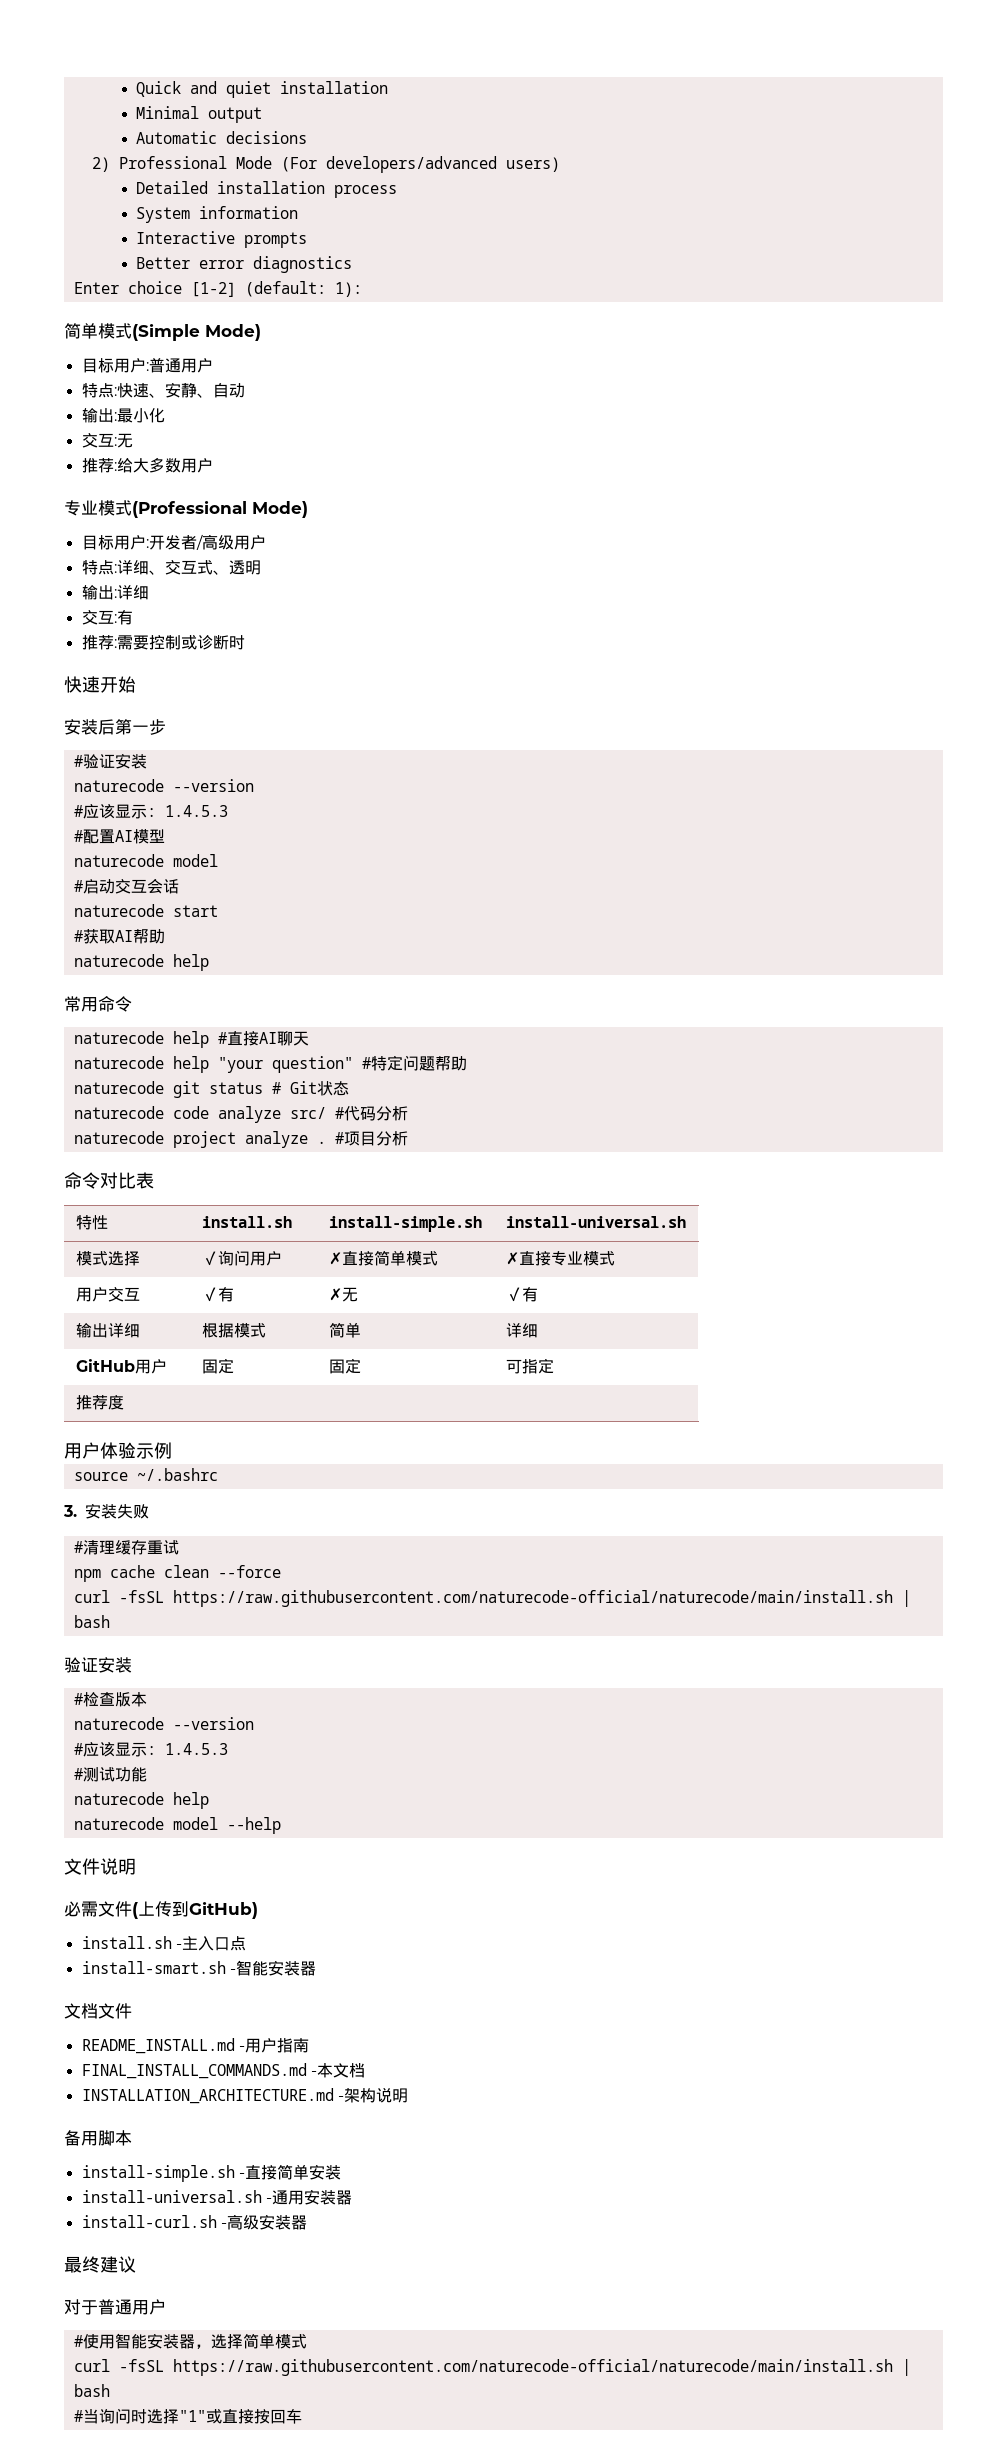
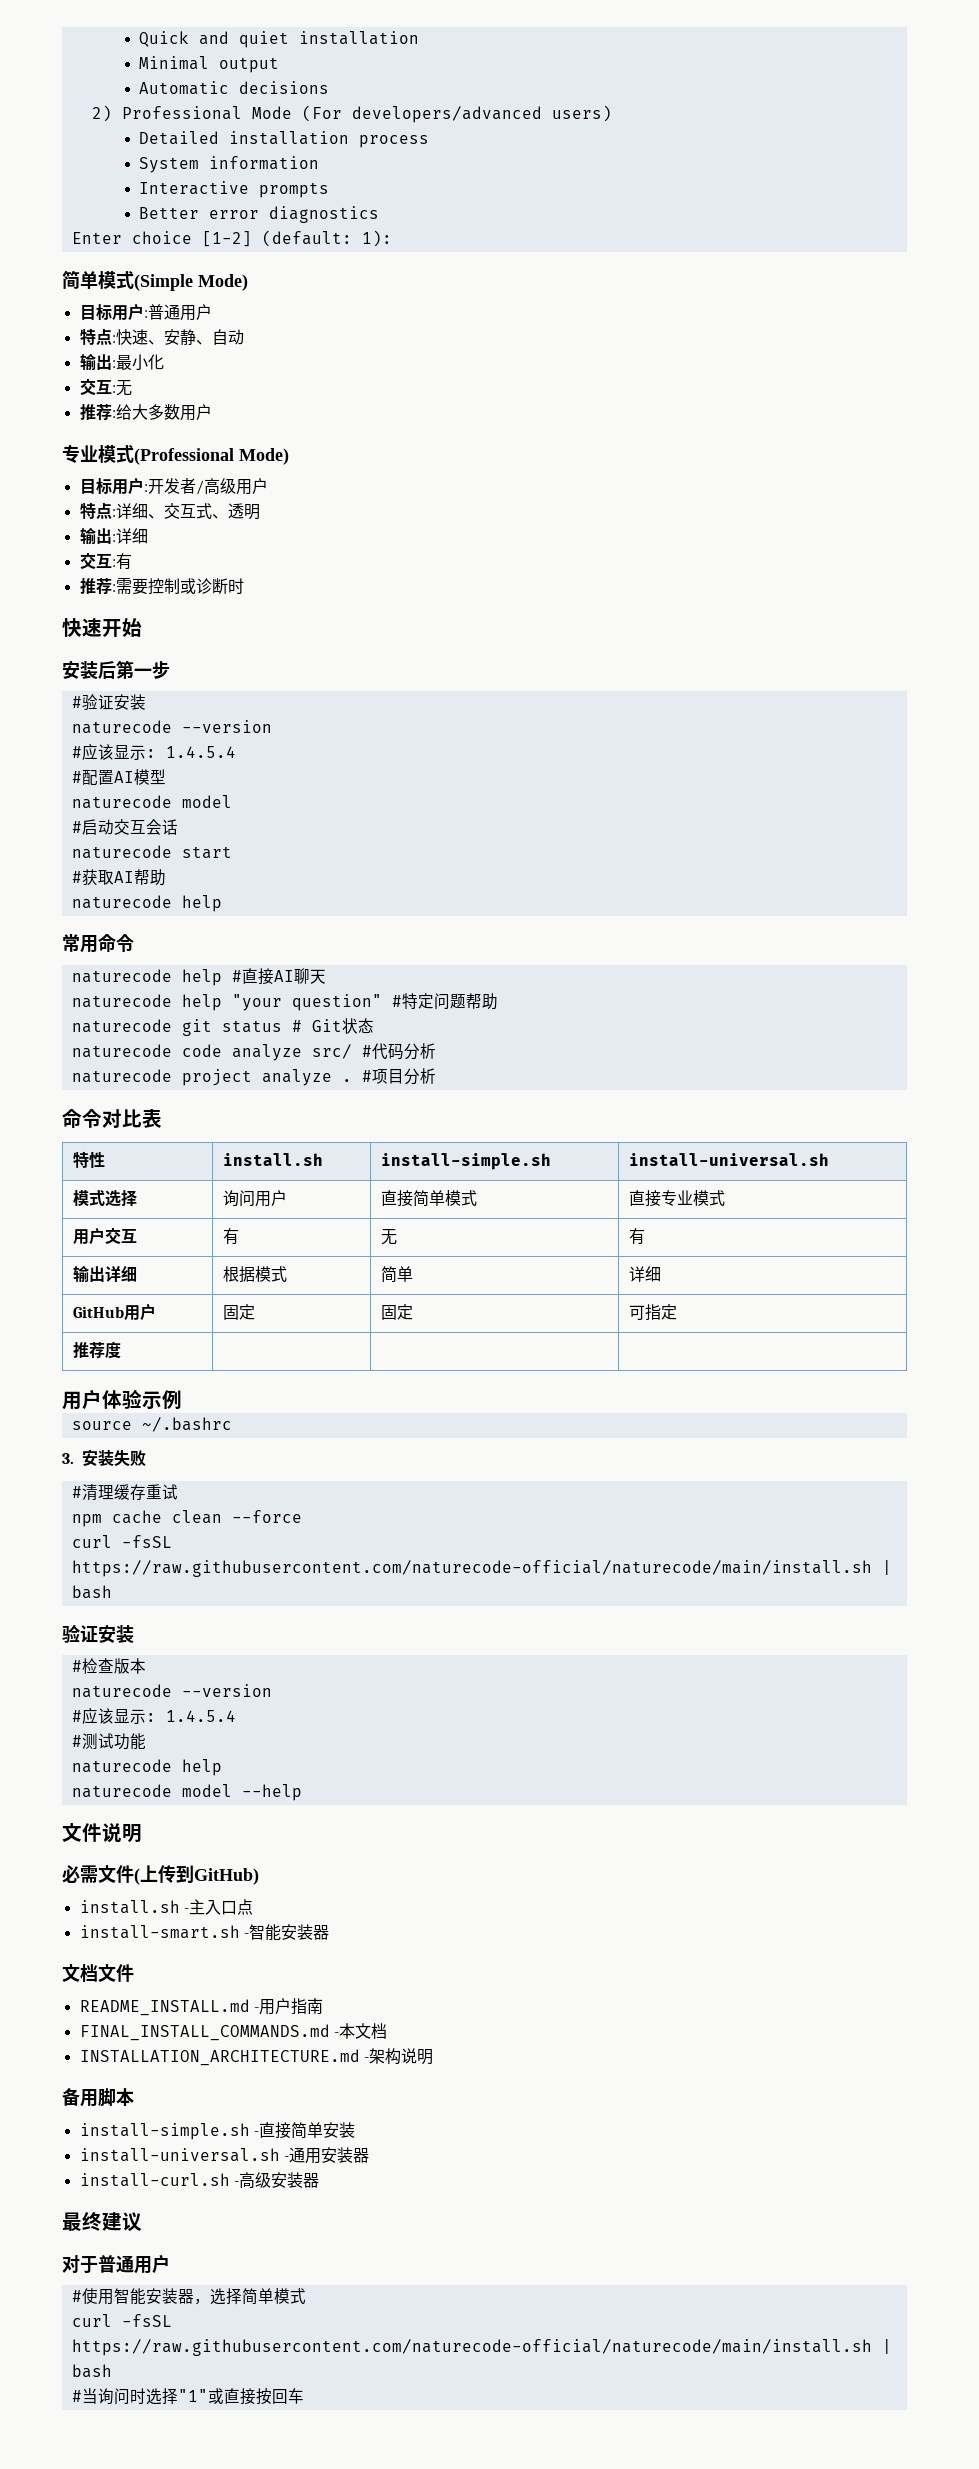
  #验证安装
  naturecode --version
- #应该显示: 1.4.5.3
+ #应该显示: 1.4.5.4
- 模式选择 | ✓询问用户 | ✗直接简单模式 | ✗直接专业模式
+ 模式选择 | 询问用户 | 直接简单模式 | 直接专业模式
- 用户交互 | ✓有 | ✗无 | ✓有
+ 用户交互 | 有 | 无 | 有
  #检查版本
  naturecode --version
- #应该显示: 1.4.5.3
+ #应该显示: 1.4.5.4

